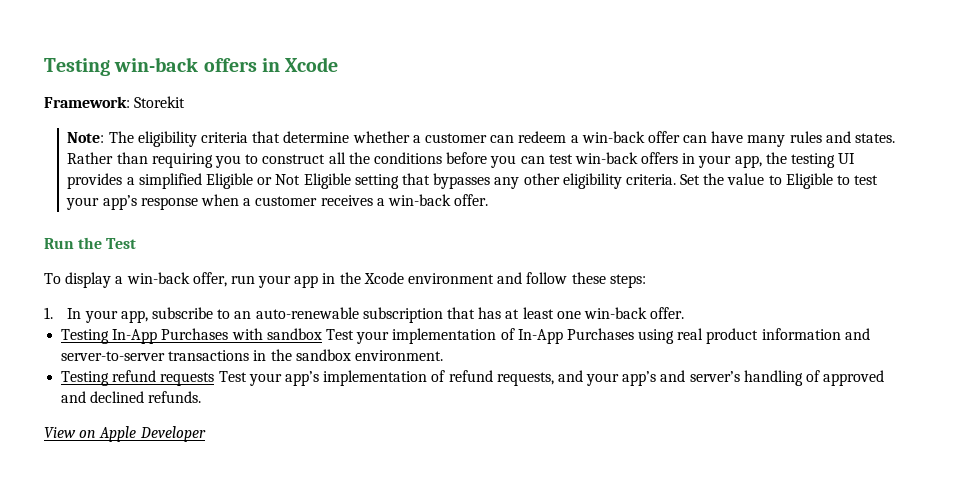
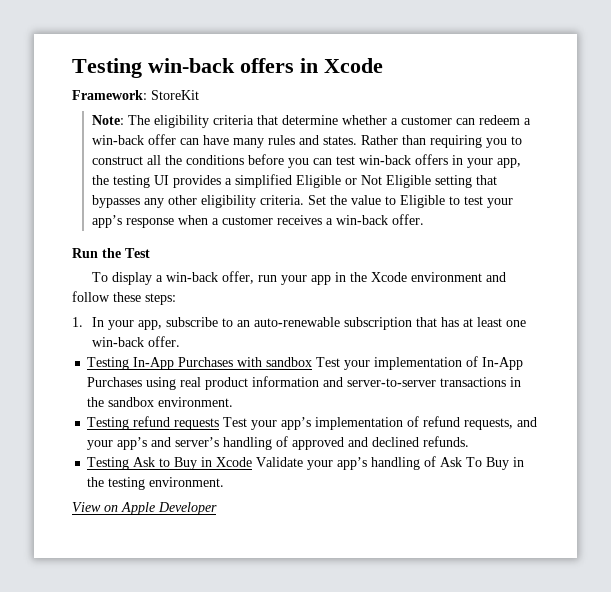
- Framework: Storekit
+ Framework: StoreKit
+ Testing Ask to Buy in Xcode Validate your app’s handling of Ask To Buy in the testing environment.

